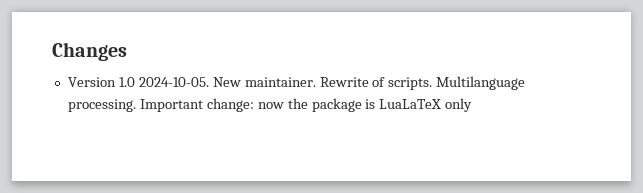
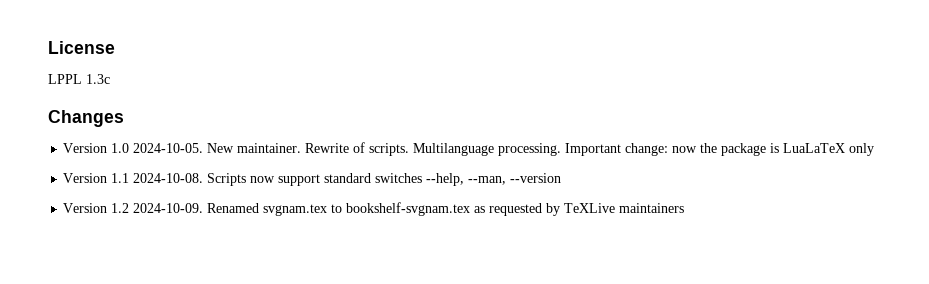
+ License
+ LPPL 1.3c
+ Version 1.1 2024-10-08. Scripts now support standard switches --help, --man, --version
+ Version 1.2 2024-10-09. Renamed svgnam.tex to bookshelf-svgnam.tex as requested by TeXLive maintainers

